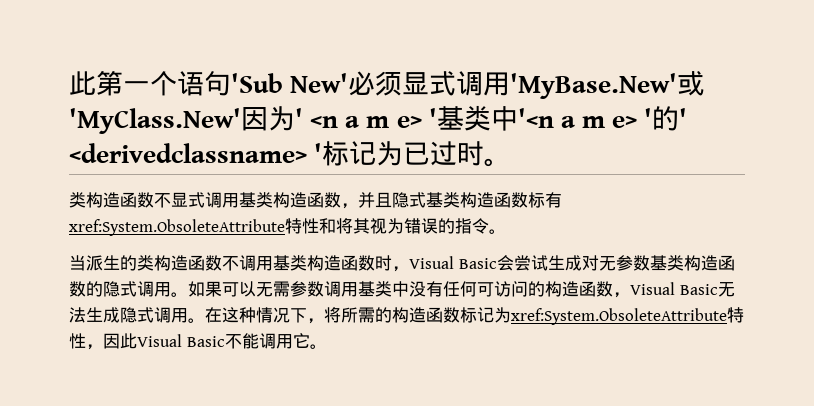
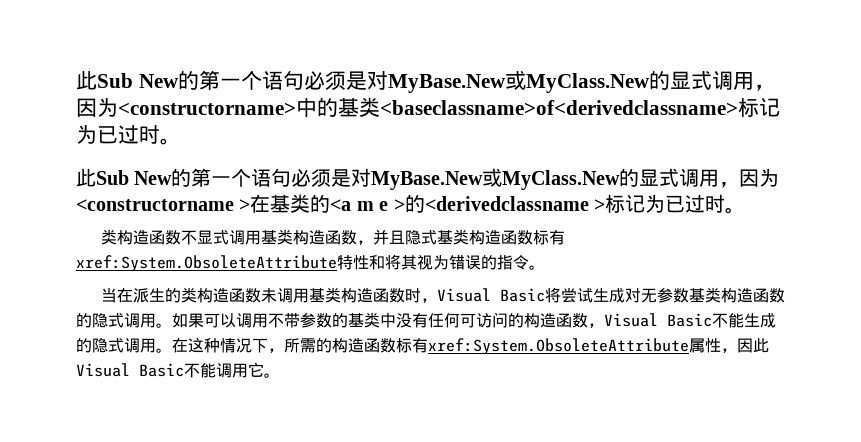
- 此第一个语句'Sub New'必须显式调用'MyBase.New'或'MyClass.New'因为' <n a m e> '基类中'<n a m e> '的' <derivedclassname> '标记为已过时。
+ 此Sub New的第一个语句必须是对MyBase.New或MyClass.New的显式调用，因为<constructorname>中的基类<baseclassname>of<derivedclassname>标记为已过时。
+ 此Sub New的第一个语句必须是对MyBase.New或MyClass.New的显式调用，因为<constructorname >在基类的<a m e >的<derivedclassname >标记为已过时。
- 当派生的类构造函数不调用基类构造函数时，Visual Basic会尝试生成对无参数基类构造函数的隐式调用。
+ 当在派生的类构造函数未调用基类构造函数时，Visual Basic将尝试生成对无参数基类构造函数的隐式调用。
- 如果可以无需参数调用基类中没有任何可访问的构造函数，Visual Basic无法生成隐式调用。
+ 如果可以调用不带参数的基类中没有任何可访问的构造函数，Visual Basic不能生成的隐式调用。
- 在这种情况下，将所需的构造函数标记为xref:System.ObsoleteAttribute特性，因此Visual Basic不能调用它。
+ 在这种情况下，所需的构造函数标有xref:System.ObsoleteAttribute属性，因此Visual Basic不能调用它。

